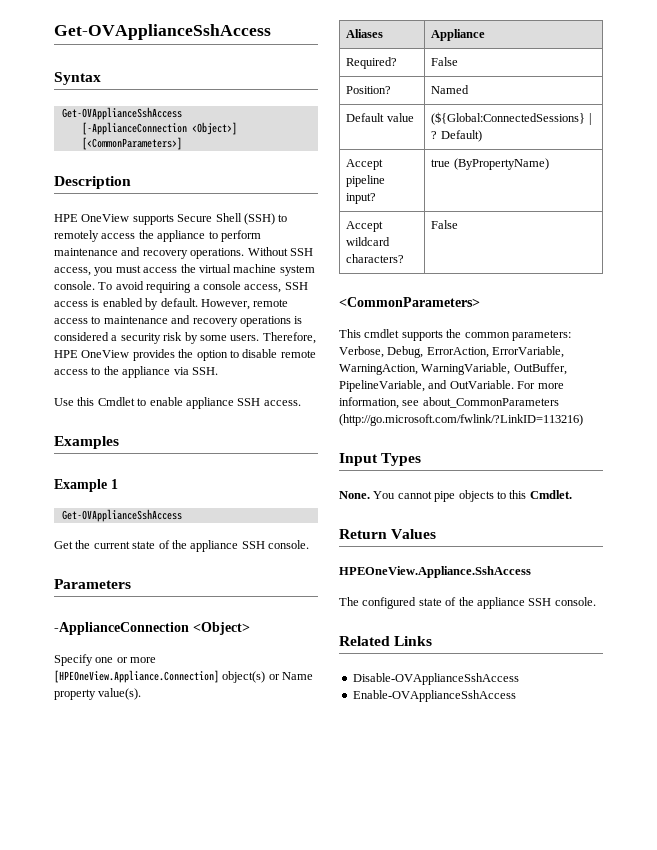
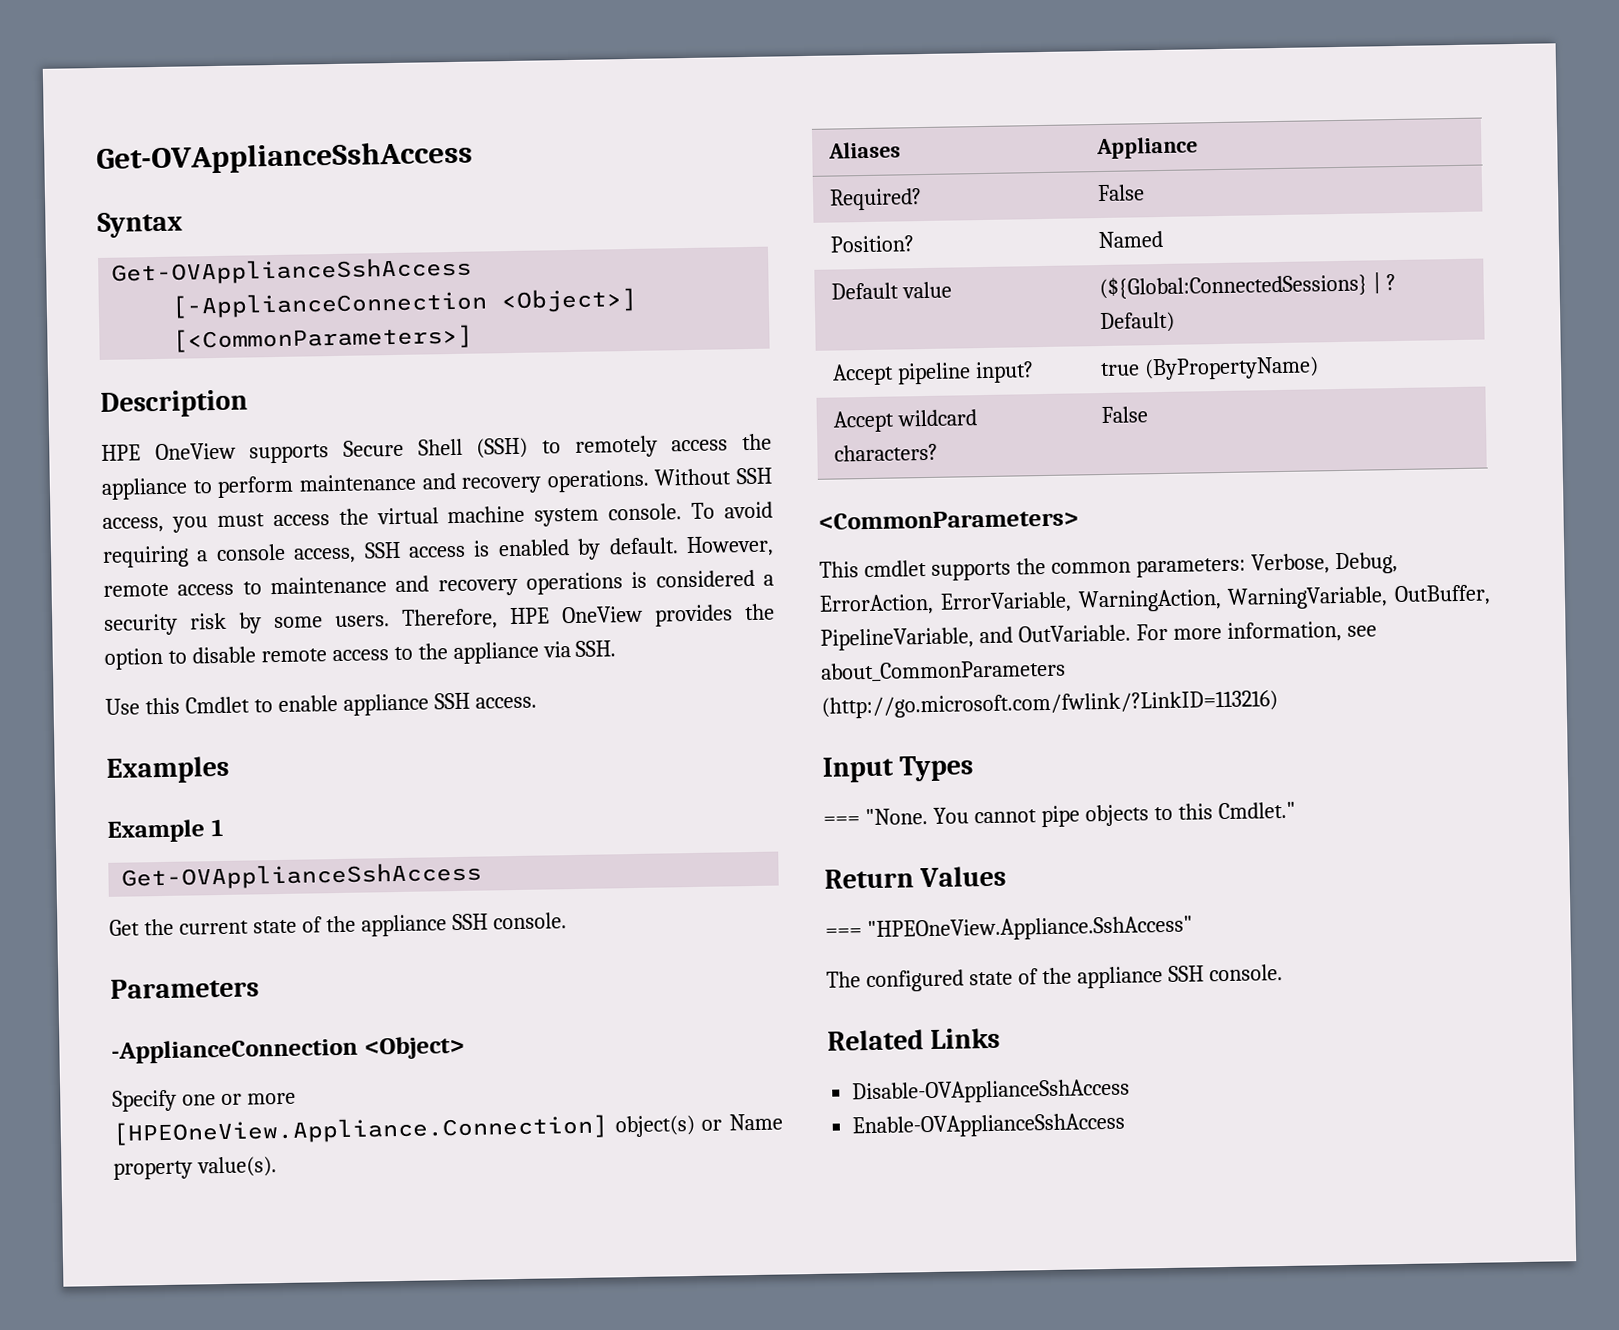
- None.
+ === "None.
- You cannot pipe objects to this Cmdlet.
+ You cannot pipe objects to this Cmdlet."
- HPEOneView.Appliance.SshAccess
+ === "HPEOneView.Appliance.SshAccess"

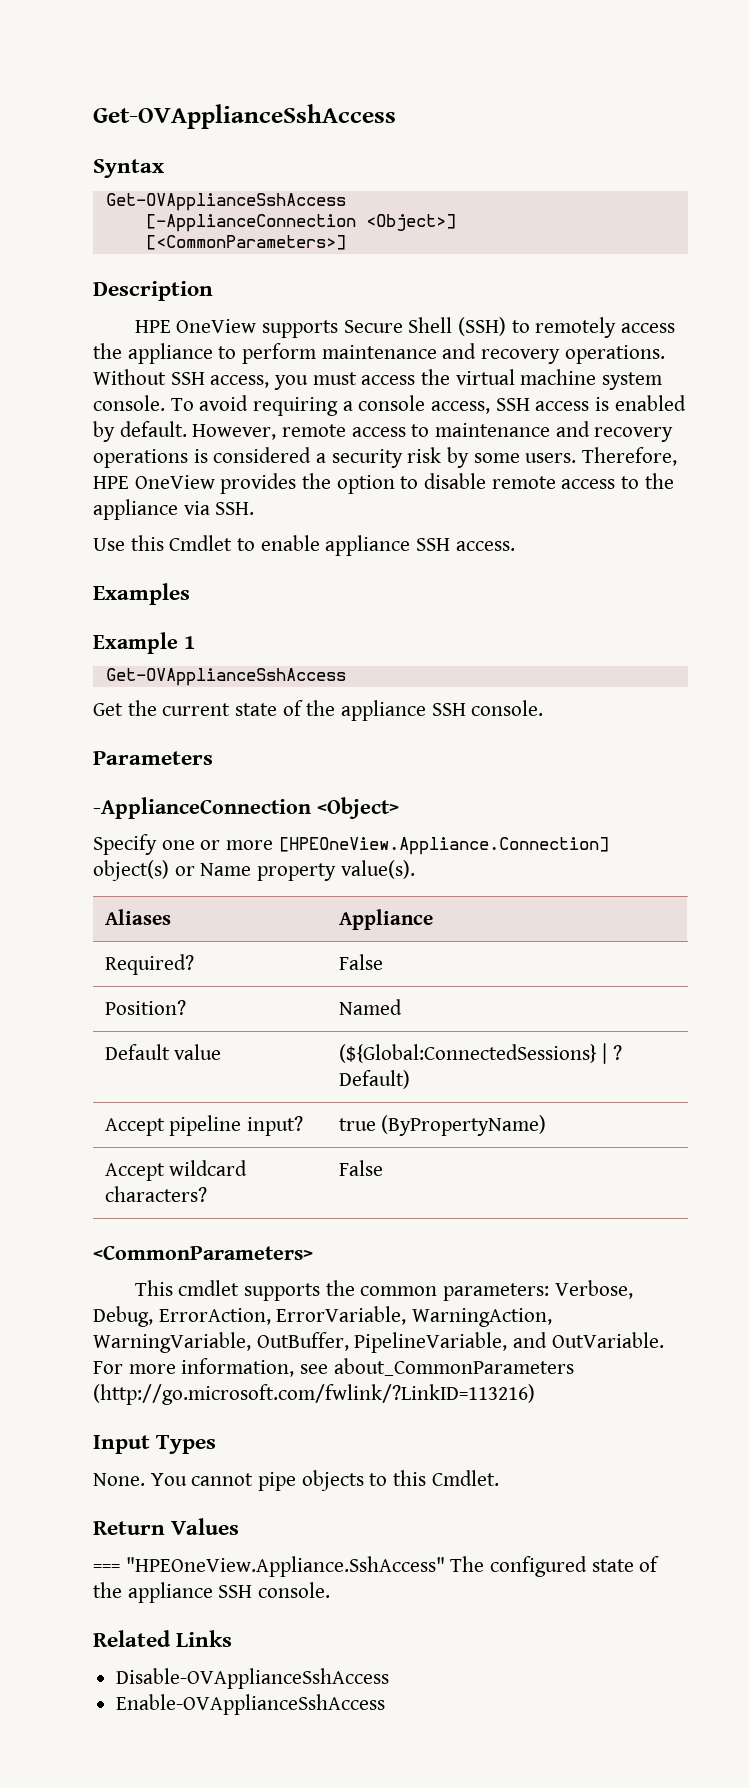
- === "None.
+ None.
- You cannot pipe objects to this Cmdlet."
+ You cannot pipe objects to this Cmdlet.
- === "HPEOneView.Appliance.SshAccess"
- The configured state of the appliance SSH console.
+ === "HPEOneView.Appliance.SshAccess" The configured state of the appliance SSH console.

